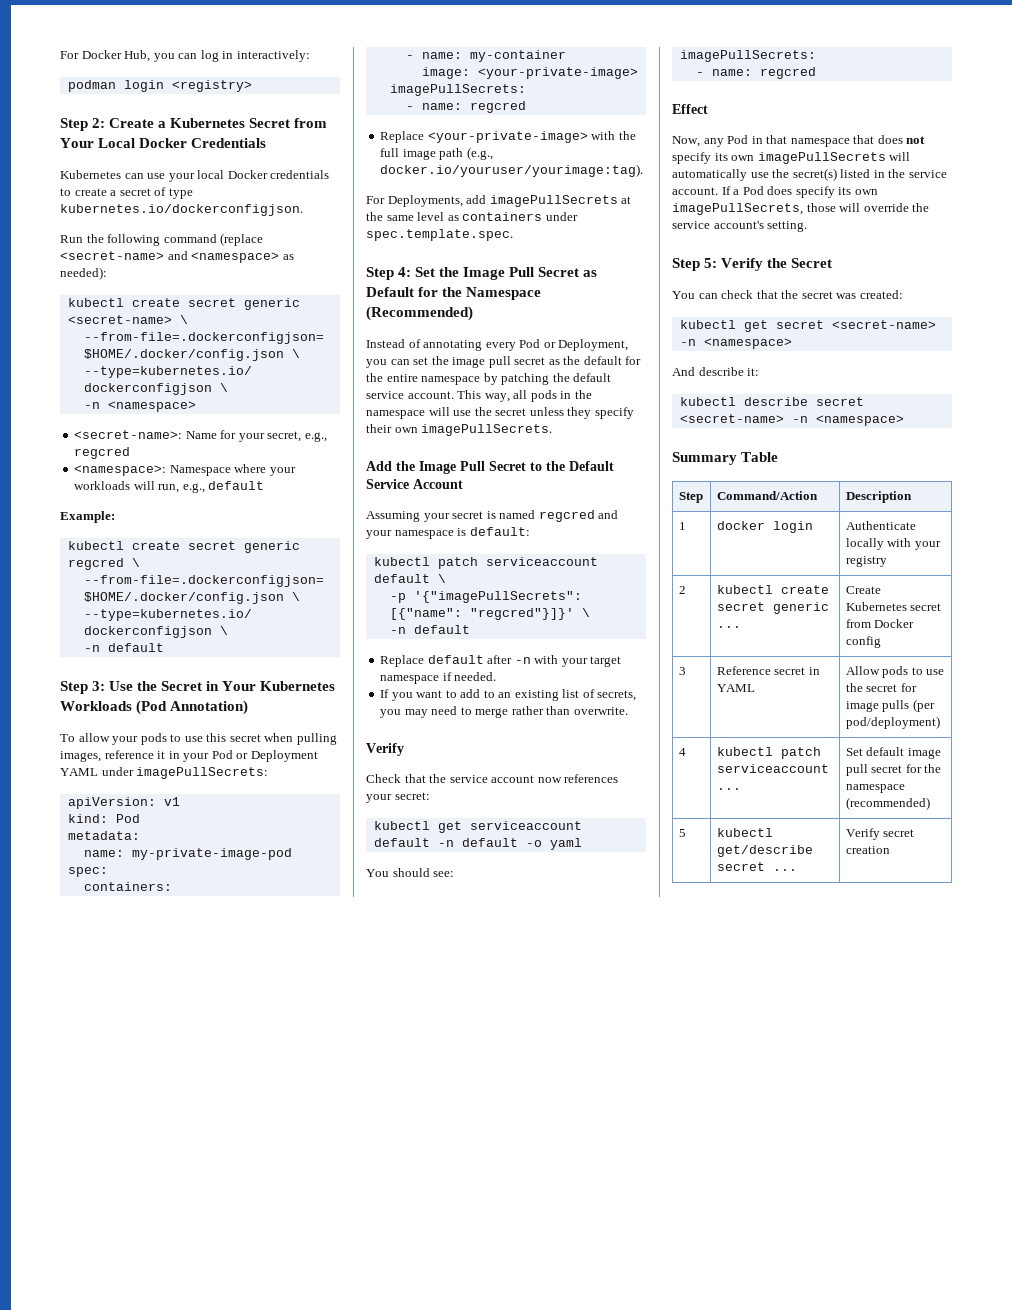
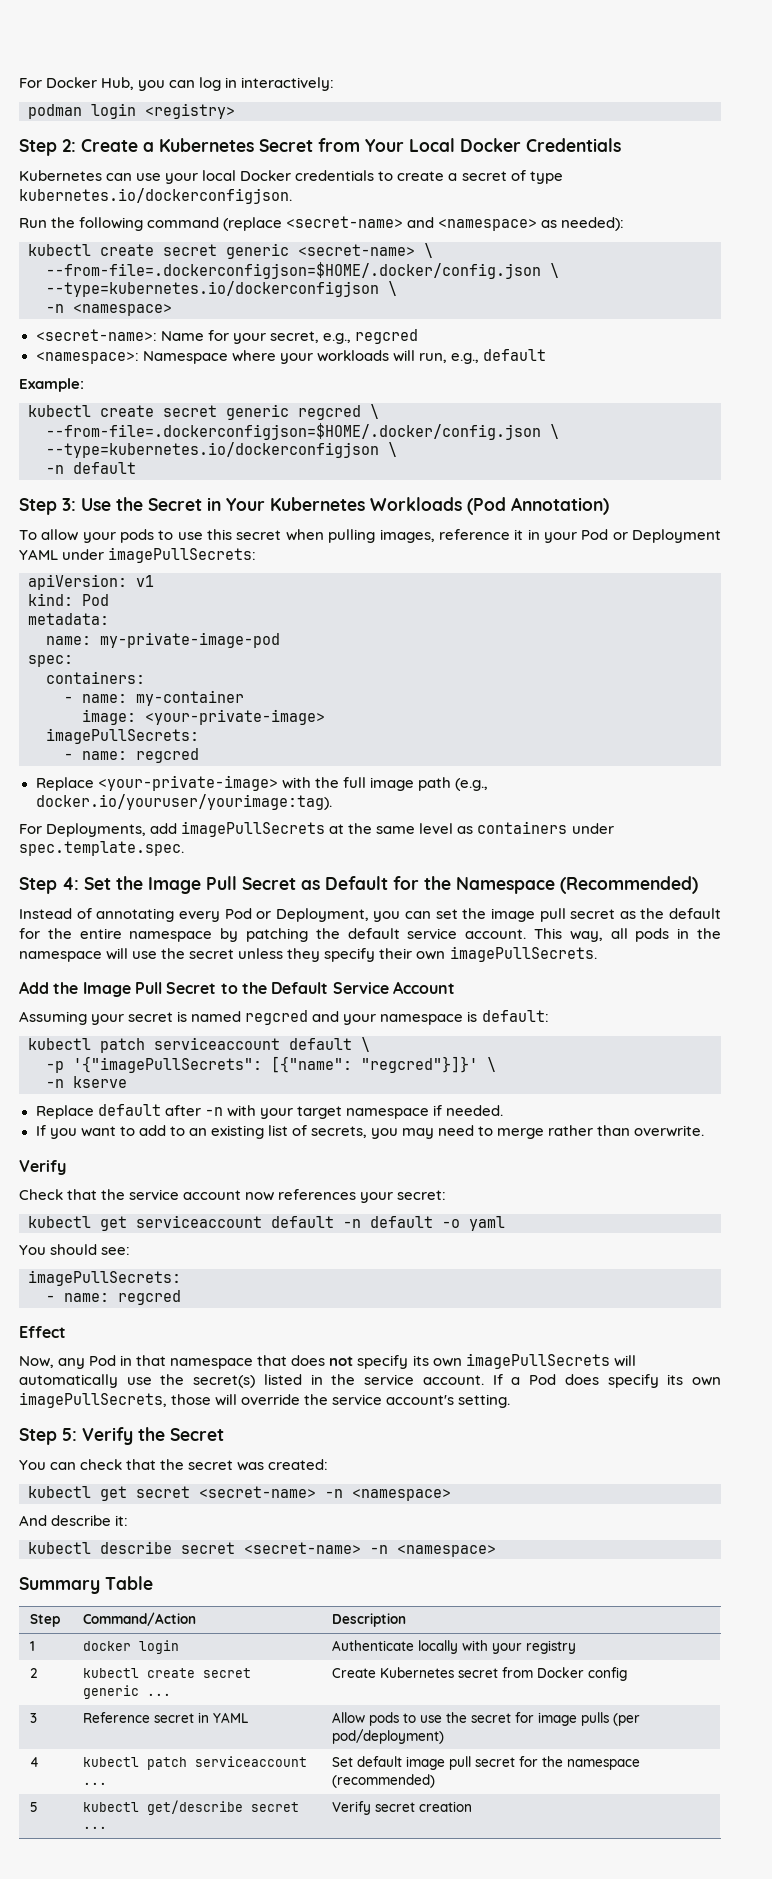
  -p '{"imagePullSecrets": [{"name": "regcred"}]}' \
- -n default
+ -n kserve

